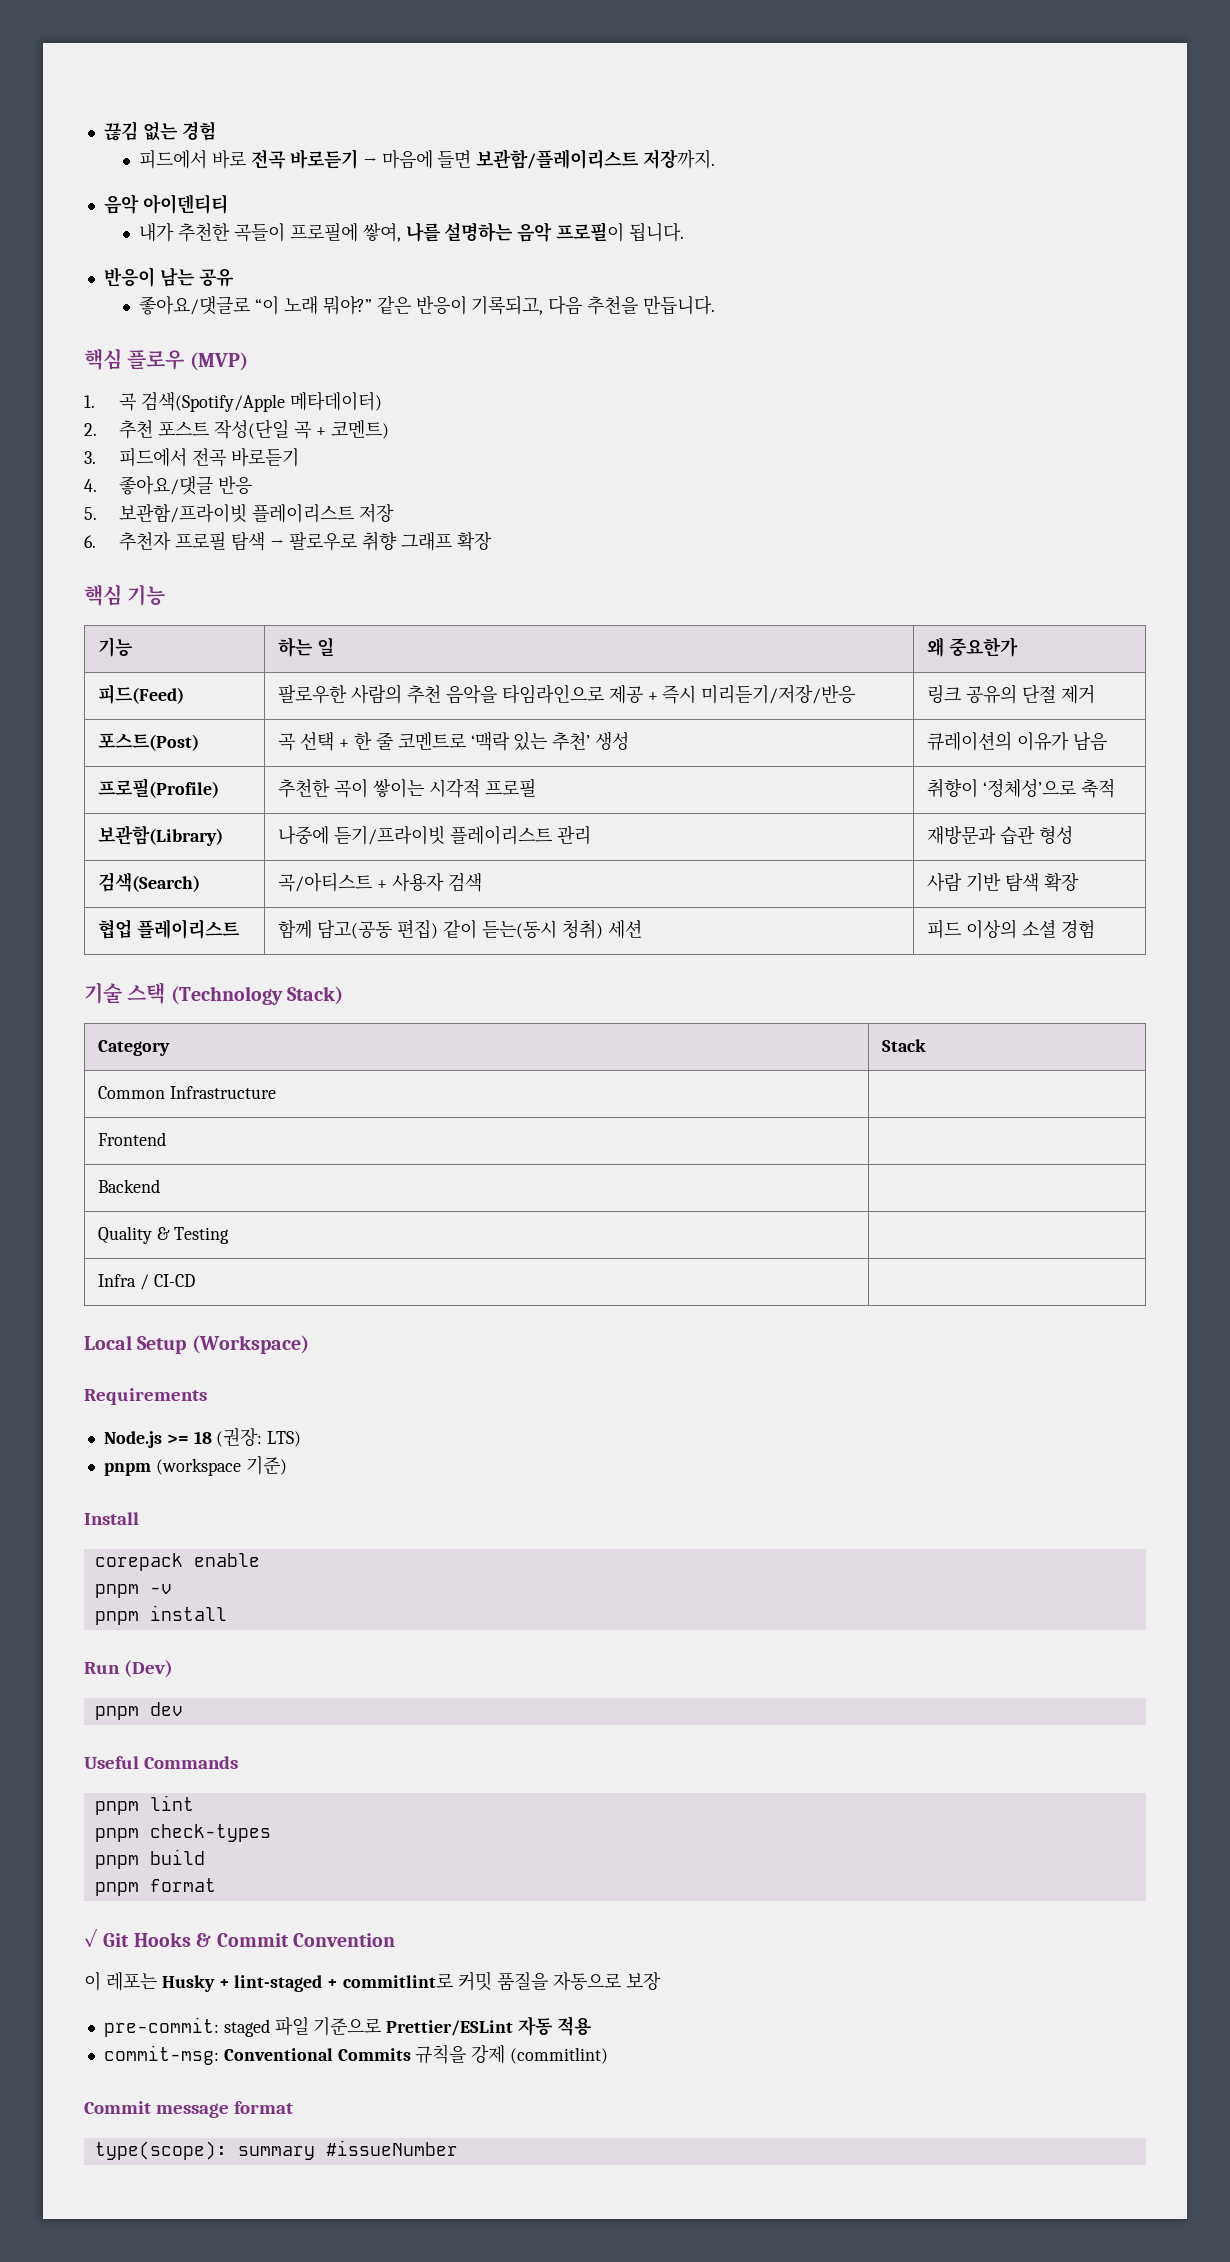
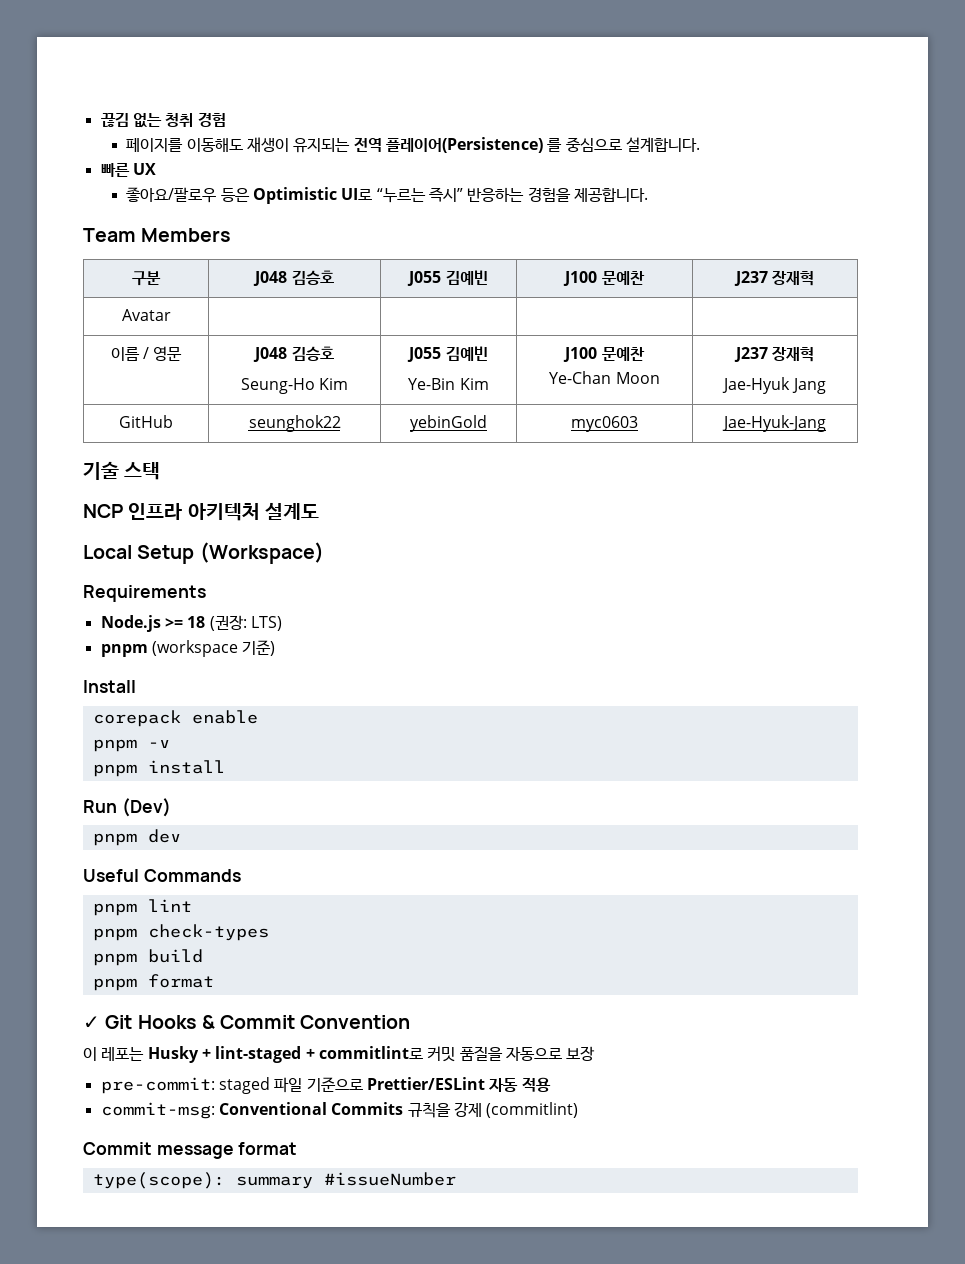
- 끊김 없는 경험
- 피드에서 바로 전곡 바로듣기 → 마음에 들면 보관함/플레이리스트 저장까지.
- 음악 아이덴티티
- 내가 추천한 곡들이 프로필에 쌓여, 나를 설명하는 음악 프로필이 됩니다.
- 반응이 남는 공유
- 좋아요/댓글로 “이 노래 뭐야?” 같은 반응이 기록되고, 다음 추천을 만듭니다.
- 핵심 플로우 (MVP)
- 1. 곡 검색(Spotify/Apple 메타데이터)
- 2. 추천 포스트 작성(단일 곡 + 코멘트)
- 3. 피드에서 전곡 바로듣기
- 4. 좋아요/댓글 반응
- 5. 보관함/프라이빗 플레이리스트 저장
- 6. 추천자 프로필 탐색 → 팔로우로 취향 그래프 확장
- 핵심 기능
- 기능 | 하는 일 | 왜 중요한가
- 피드(Feed) | 팔로우한 사람의 추천 음악을 타임라인으로 제공 + 즉시 미리듣기/저장/반응 | 링크 공유의 단절 제거
- 포스트(Post) | 곡 선택 + 한 줄 코멘트로 ‘맥락 있는 추천’ 생성 | 큐레이션의 이유가 남음
- 프로필(Profile) | 추천한 곡이 쌓이는 시각적 프로필 | 취향이 ‘정체성’으로 축적
- 보관함(Library) | 나중에 듣기/프라이빗 플레이리스트 관리 | 재방문과 습관 형성
- 검색(Search) | 곡/아티스트 + 사용자 검색 | 사람 기반 탐색 확장
- 협업 플레이리스트 | 함께 담고(공동 편집) 같이 듣는(동시 청취) 세션 | 피드 이상의 소셜 경험
- 기술 스택 (Technology Stack)
- Category | Stack
- Common Infrastructure |
- Frontend |
- Backend |
- Quality & Testing |
- Infra / CI-CD |
+ 끊김 없는 청취 경험
+ 페이지를 이동해도 재생이 유지되는 전역 플레이어(Persistence) 를 중심으로 설계합니다.
+ 빠른 UX
+ 좋아요/팔로우 등은 Optimistic UI로 “누르는 즉시” 반응하는 경험을 제공합니다.
+ Team Members
+ 구분 | J048 김승호 | J055 김예빈 | J100 문예찬 | J237 장재혁
+ Avatar | | | |
+ 이름 / 영문 | J048 김승호
+ Seung-Ho Kim | J055 김예빈
+ Ye-Bin Kim | J100 문예찬
+ Ye-Chan Moon | J237 장재혁
+ Jae-Hyuk Jang
+ GitHub | seunghok22 | yebinGold | myc0603 | Jae-Hyuk-Jang
+ 기술 스택
+ NCP 인프라 아키텍처 설계도

